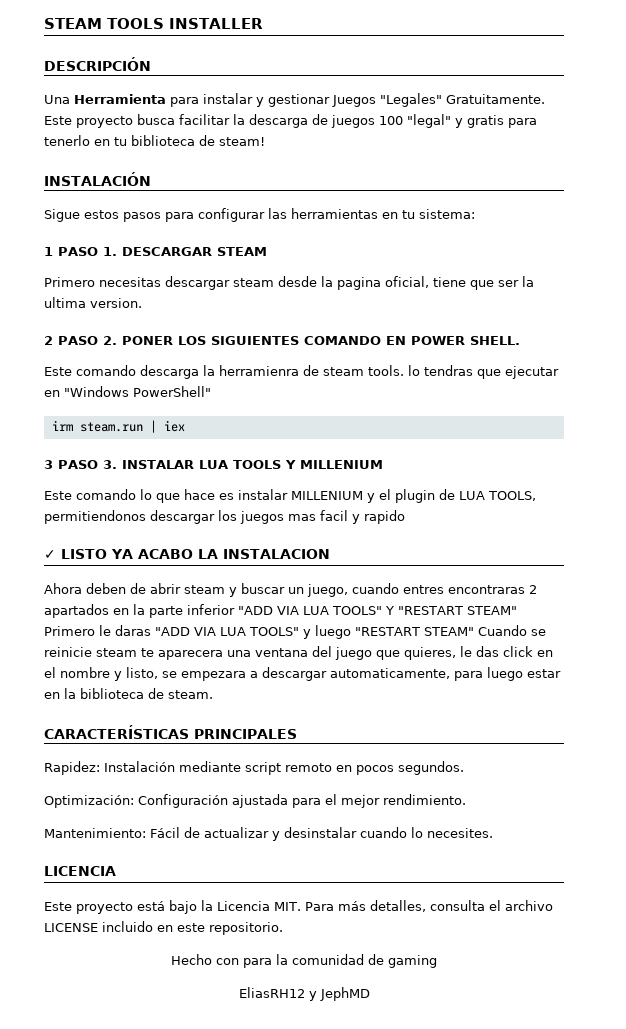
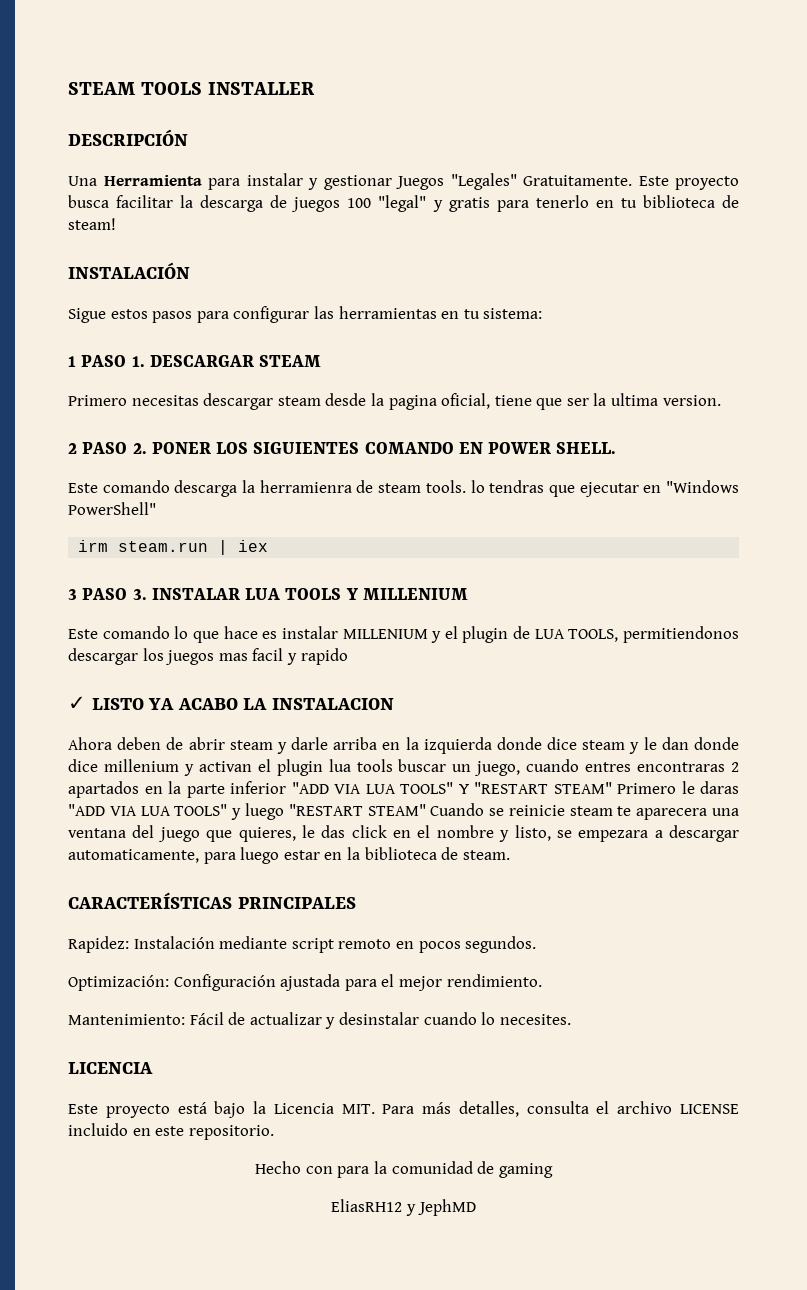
- Ahora deben de abrir steam y buscar un juego, cuando entres encontraras 2 apartados en la parte inferior "ADD VIA LUA TOOLS" Y "RESTART STEAM" Primero le daras "ADD VIA LUA TOOLS" y luego "RESTART STEAM" Cuando se reinicie steam te aparecera una ventana del juego que quieres, le das click en el nombre y listo, se empezara a descargar automaticamente, para luego estar en la biblioteca de steam.
+ Ahora deben de abrir steam y darle arriba en la izquierda donde dice steam y le dan donde dice millenium y activan el plugin lua tools buscar un juego, cuando entres encontraras 2 apartados en la parte inferior "ADD VIA LUA TOOLS" Y "RESTART STEAM" Primero le daras "ADD VIA LUA TOOLS" y luego "RESTART STEAM" Cuando se reinicie steam te aparecera una ventana del juego que quieres, le das click en el nombre y listo, se empezara a descargar automaticamente, para luego estar en la biblioteca de steam.

